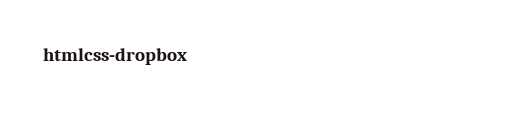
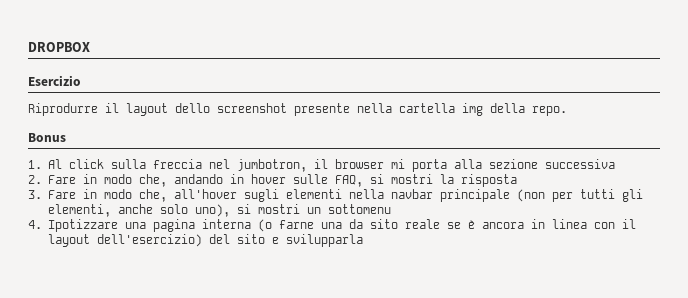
- htmlcss-dropbox
+ DROPBOX
+ Esercizio
+ Riprodurre il layout dello screenshot presente nella cartella img della repo.
+ Bonus
+ 1. Al click sulla freccia nel jumbotron, il browser mi porta alla sezione successiva
+ 2. Fare in modo che, andando in hover sulle FAQ, si mostri la risposta
+ 3. Fare in modo che, all'hover sugli elementi nella navbar principale (non per tutti gli elementi, anche solo uno), si mostri un sottomenu
+ 4. Ipotizzare una pagina interna (o farne una da sito reale se è ancora in linea con il layout dell'esercizio) del sito e svilupparla

